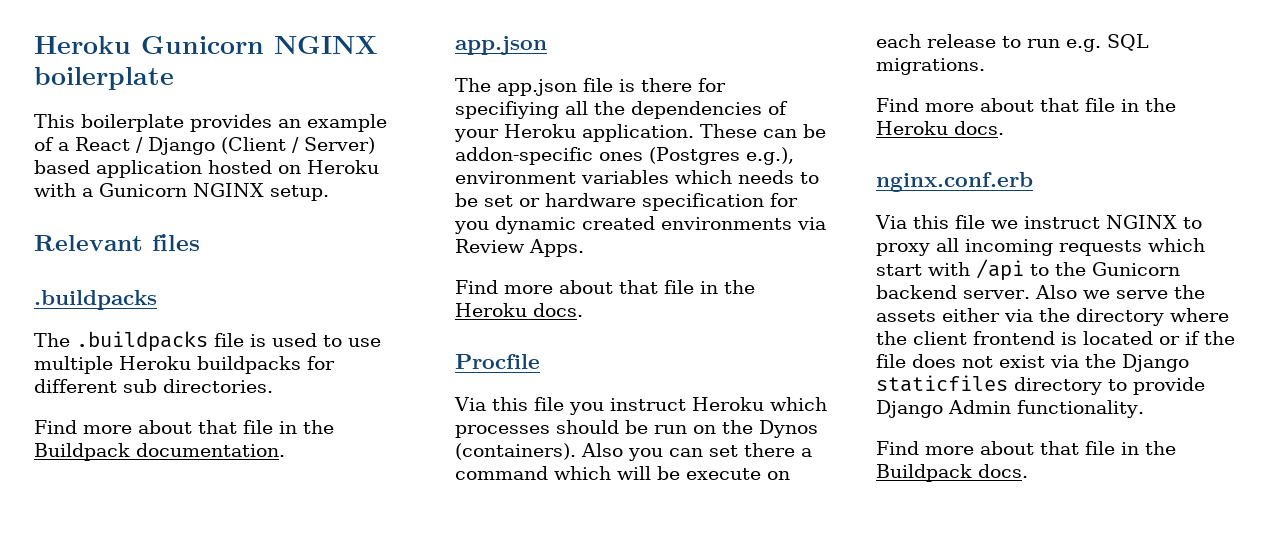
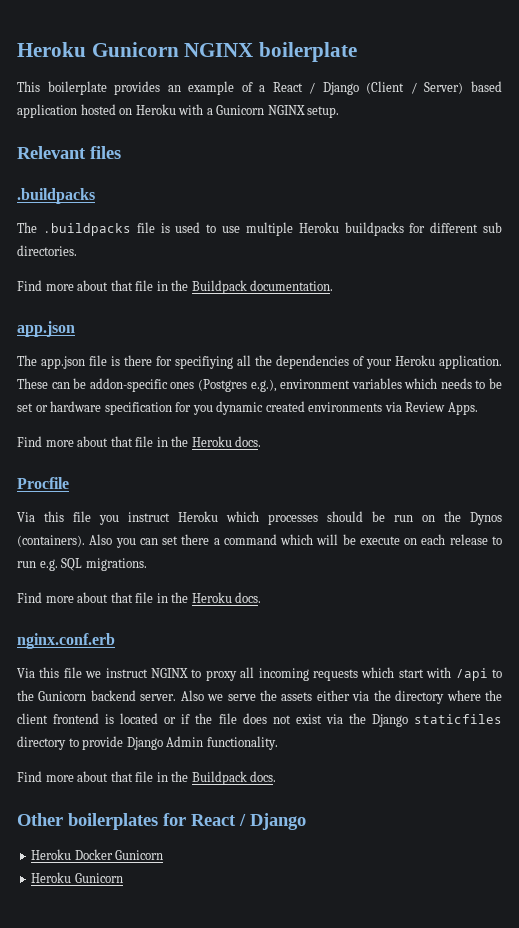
+ Other boilerplates for React / Django
+ Heroku Docker Gunicorn
+ Heroku Gunicorn

